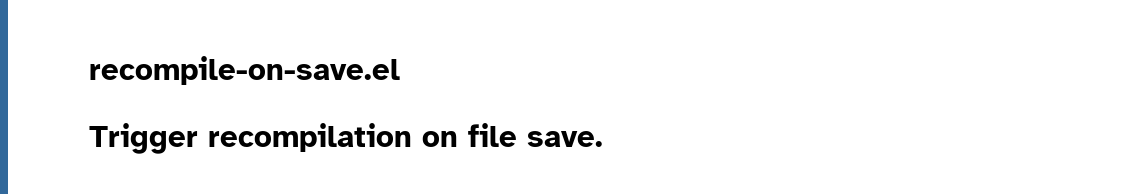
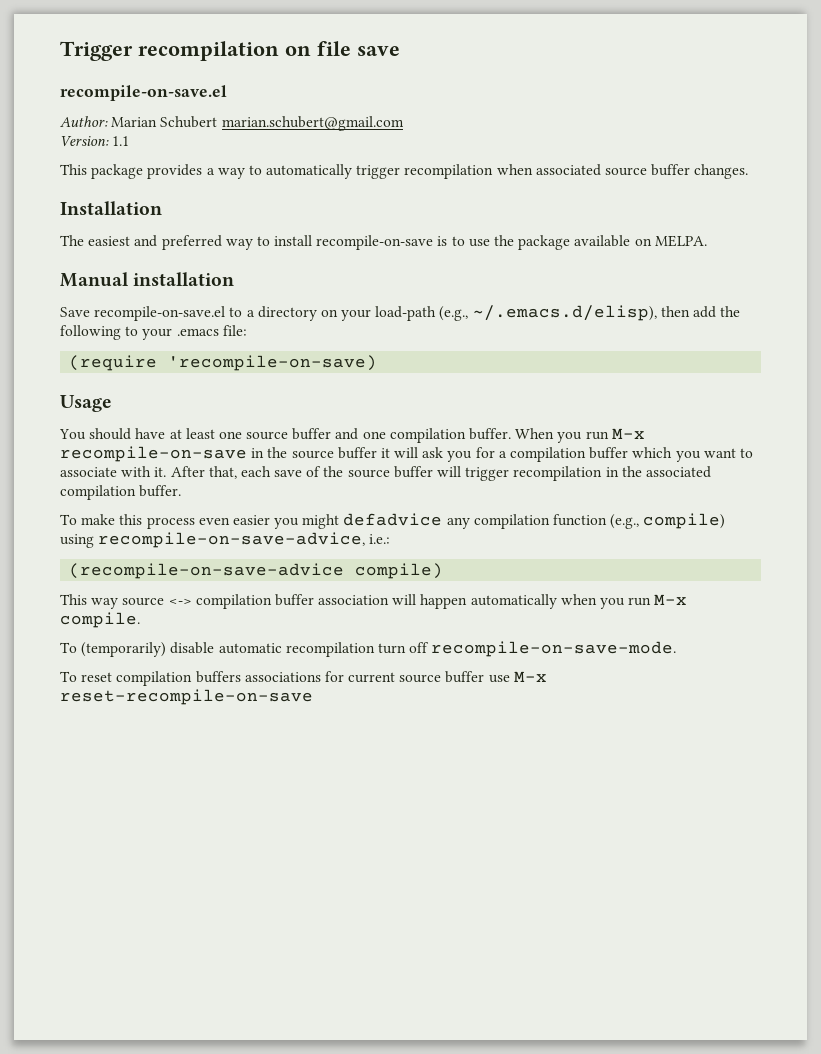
- recompile-on-save.el
- Trigger recompilation on file save.
+ Trigger recompilation on file save
+ recompile-on-save.el
+ Author: Marian Schubert marian.schubert@gmail.com
+ Version: 1.1
+ This package provides a way to automatically trigger recompilation when associated source buffer changes.
+ Installation
+ The easiest and preferred way to install recompile-on-save is to use the package available on MELPA.
+ Manual installation
+ Save recompile-on-save.el to a directory on your load-path (e.g., ~/.emacs.d/elisp), then add the following to your .emacs file:
+ (require 'recompile-on-save)
+ Usage
+ You should have at least one source buffer and one compilation buffer. When you run M-x recompile-on-save in the source buffer it will ask you for a compilation buffer which you want to associate with it. After that, each save of the source buffer will trigger recompilation in the associated compilation buffer.
+ To make this process even easier you might defadvice any compilation function (e.g., compile) using recompile-on-save-advice, i.e.:
+ (recompile-on-save-advice compile)
+ This way source <-> compilation buffer association will happen automatically when you run M-x compile.
+ To (temporarily) disable automatic recompilation turn off recompile-on-save-mode.
+ To reset compilation buffers associations for current source buffer use M-x reset-recompile-on-save

